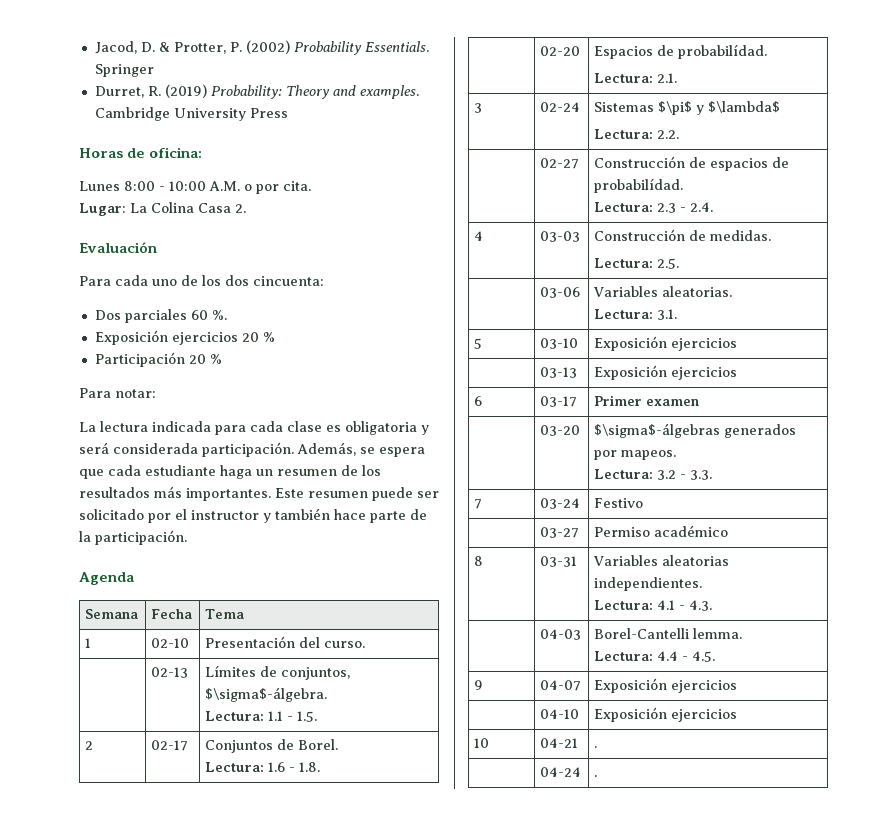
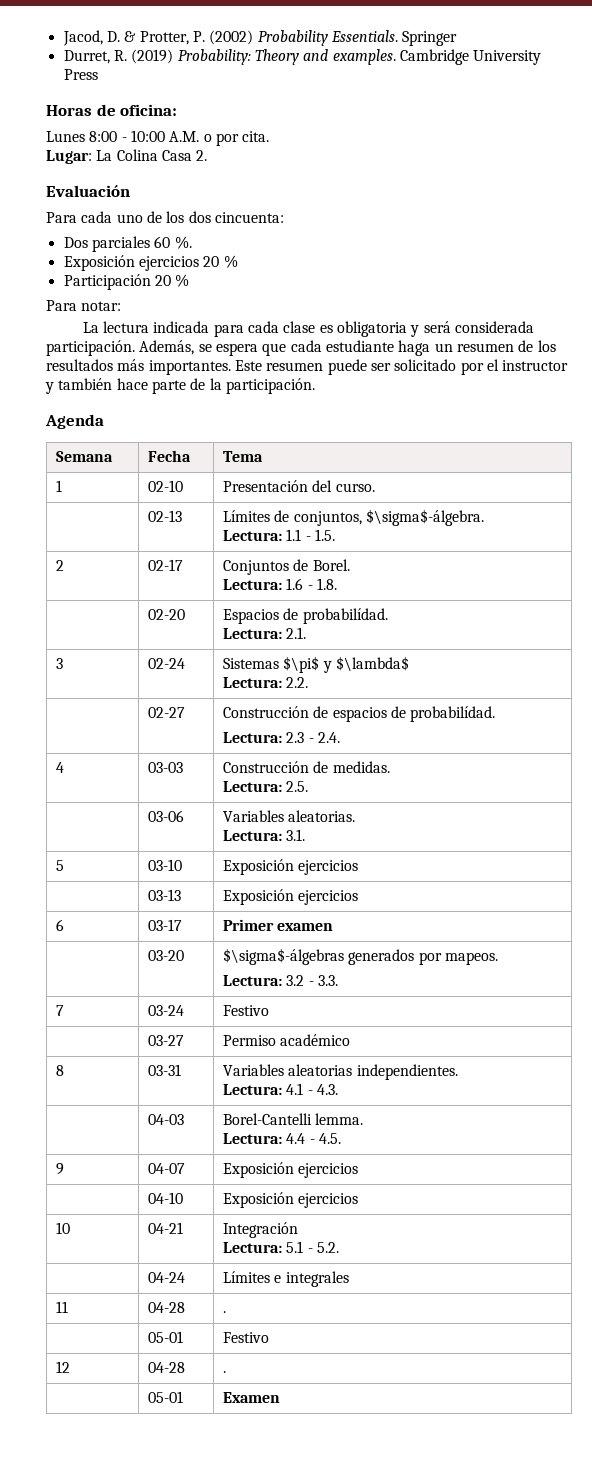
- 10 | 04-21 | .
- | 04-24 | .
+ 10 | 04-21 | Integración
+ Lectura: 5.1 - 5.2.
+ | 04-24 | Límites e integrales
+ 11 | 04-28 | .
+ | 05-01 | Festivo
+ 12 | 04-28 | .
+ | 05-01 | Examen

